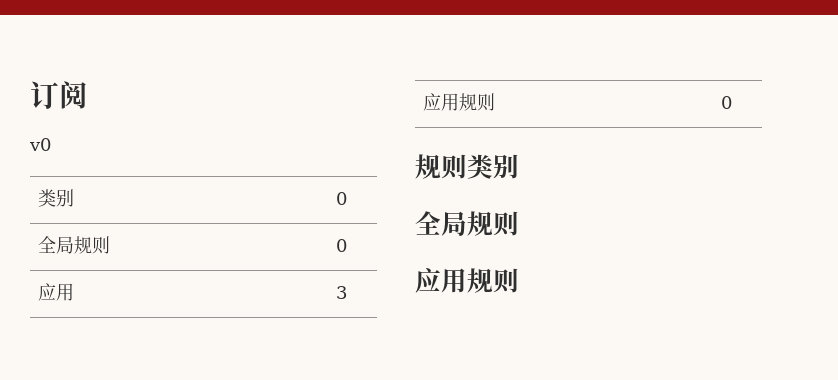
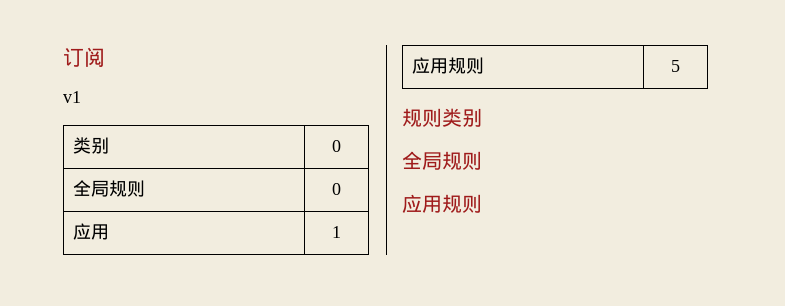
- v0
+ v1
- 应用 | 3
+ 应用 | 1
- 应用规则 | 0
+ 应用规则 | 5

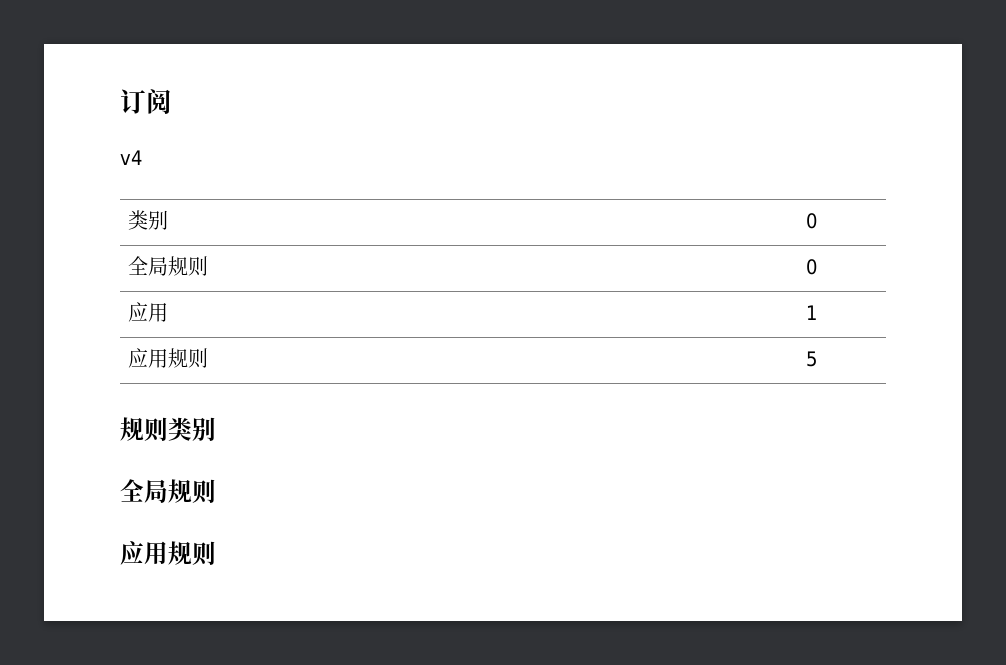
- v1
+ v4

